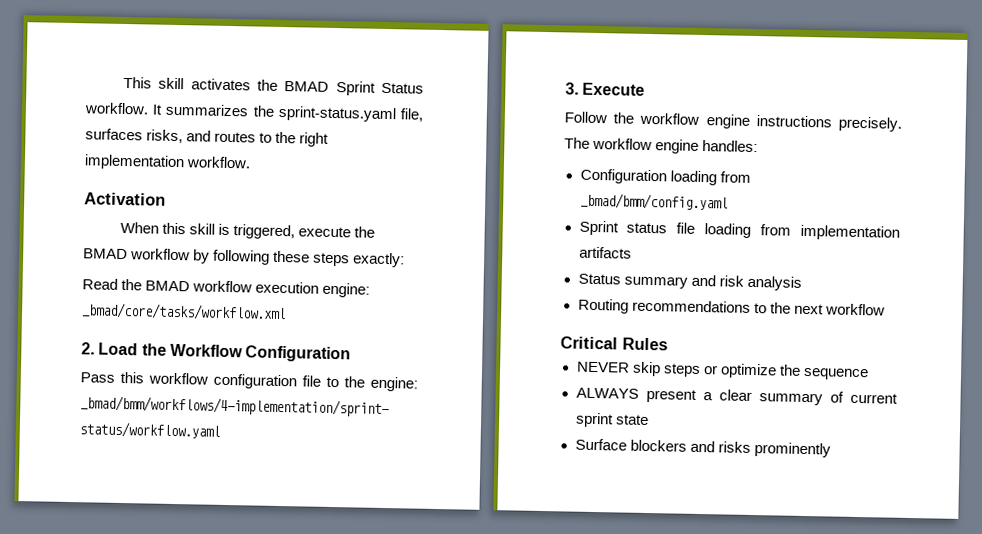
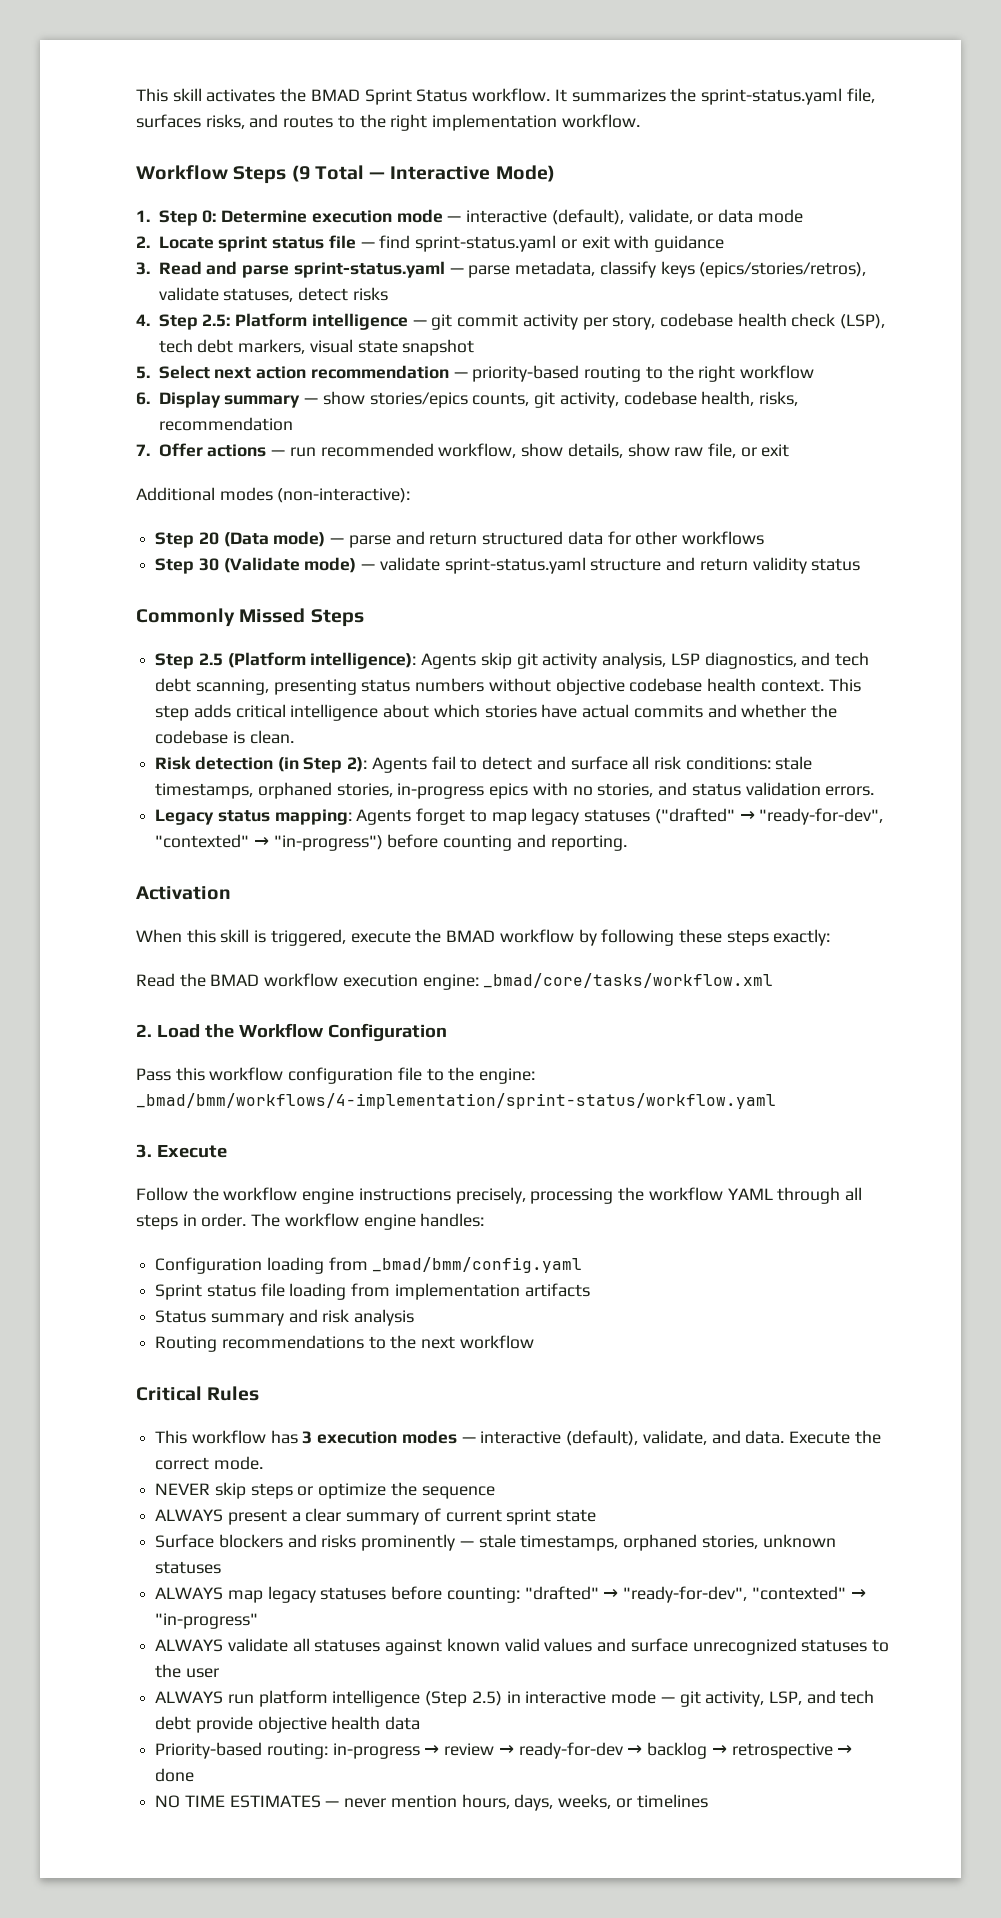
+ Workflow Steps (9 Total — Interactive Mode)
+ 1. Step 0: Determine execution mode — interactive (default), validate, or data mode
+ 2. Locate sprint status file — find sprint-status.yaml or exit with guidance
+ 3. Read and parse sprint-status.yaml — parse metadata, classify keys (epics/stories/retros), validate statuses, detect risks
+ 4. Step 2.5: Platform intelligence — git commit activity per story, codebase health check (LSP), tech debt markers, visual state snapshot
+ 5. Select next action recommendation — priority-based routing to the right workflow
+ 6. Display summary — show stories/epics counts, git activity, codebase health, risks, recommendation
+ 7. Offer actions — run recommended workflow, show details, show raw file, or exit
+ Additional modes (non-interactive):
+ Step 20 (Data mode) — parse and return structured data for other workflows
+ Step 30 (Validate mode) — validate sprint-status.yaml structure and return validity status
+ Commonly Missed Steps
+ Step 2.5 (Platform intelligence): Agents skip git activity analysis, LSP diagnostics, and tech debt scanning, presenting status numbers without objective codebase health context. This step adds critical intelligence about which stories have actual commits and whether the codebase is clean.
+ Risk detection (in Step 2): Agents fail to detect and surface all risk conditions: stale timestamps, orphaned stories, in-progress epics with no stories, and status validation errors.
+ Legacy status mapping: Agents forget to map legacy statuses ("drafted" → "ready-for-dev", "contexted" → "in-progress") before counting and reporting.
- Follow the workflow engine instructions precisely.
+ Follow the workflow engine instructions precisely, processing the workflow YAML through all steps in order.
+ This workflow has 3 execution modes — interactive (default), validate, and data. Execute the correct mode.
- Surface blockers and risks prominently
+ Surface blockers and risks prominently — stale timestamps, orphaned stories, unknown statuses
+ ALWAYS map legacy statuses before counting: "drafted" → "ready-for-dev", "contexted" → "in-progress"
+ ALWAYS validate all statuses against known valid values and surface unrecognized statuses to the user
+ ALWAYS run platform intelligence (Step 2.5) in interactive mode — git activity, LSP, and tech debt provide objective health data
+ Priority-based routing: in-progress → review → ready-for-dev → backlog → retrospective → done
+ NO TIME ESTIMATES — never mention hours, days, weeks, or timelines

